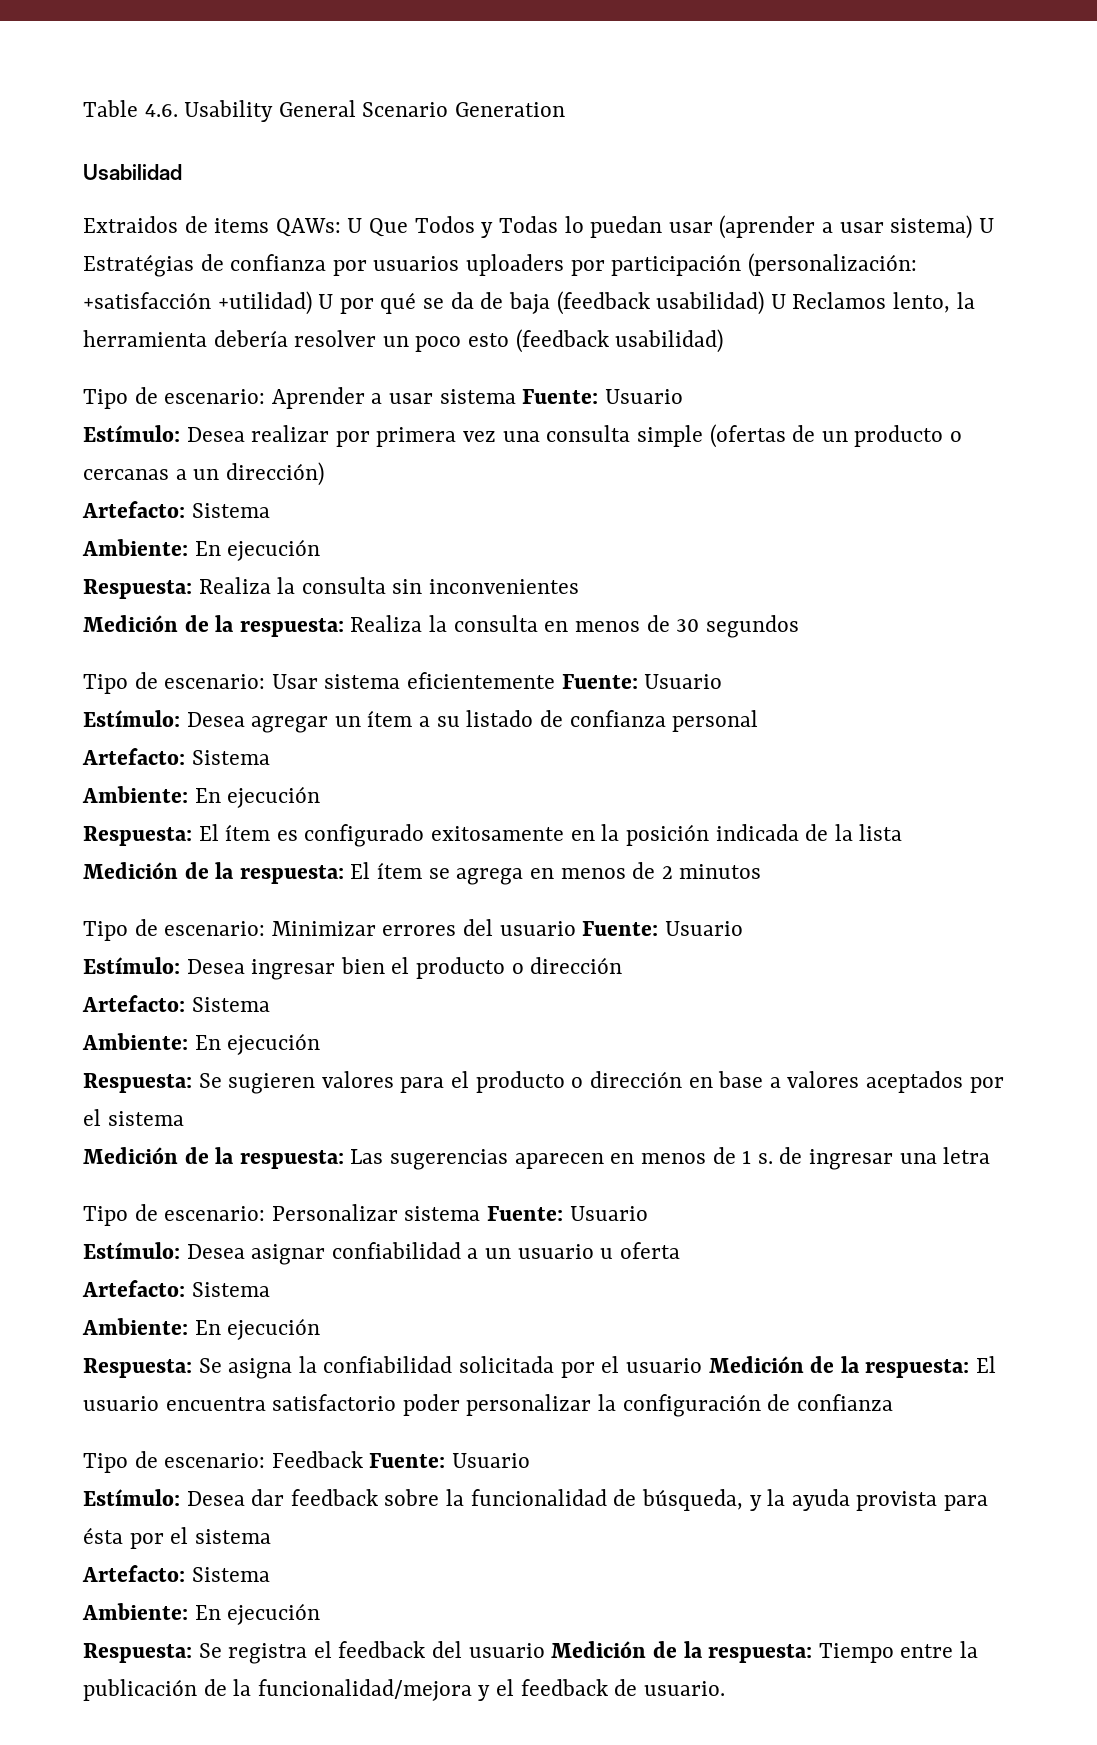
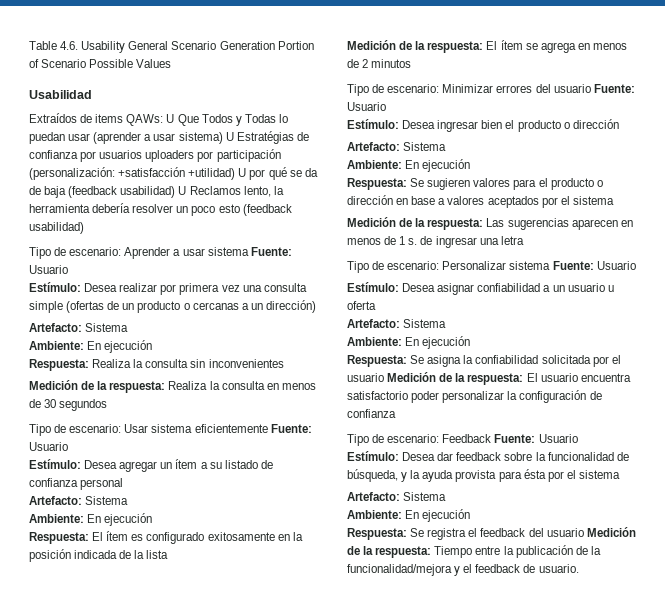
- Table 4.6. Usability General Scenario Generation
+ Table 4.6. Usability General Scenario Generation Portion of Scenario Possible Values
- Extraidos de items QAWs: U Que Todos y Todas lo puedan usar (aprender a usar sistema) U Estratégias de confianza por usuarios uploaders por participación (personalización: +satisfacción +utilidad) U por qué se da de baja (feedback usabilidad) U Reclamos lento, la herramienta debería resolver un poco esto (feedback usabilidad)
+ Extraídos de items QAWs: U Que Todos y Todas lo puedan usar (aprender a usar sistema) U Estratégias de confianza por usuarios uploaders por participación (personalización: +satisfacción +utilidad) U por qué se da de baja (feedback usabilidad) U Reclamos lento, la herramienta debería resolver un poco esto (feedback usabilidad)

